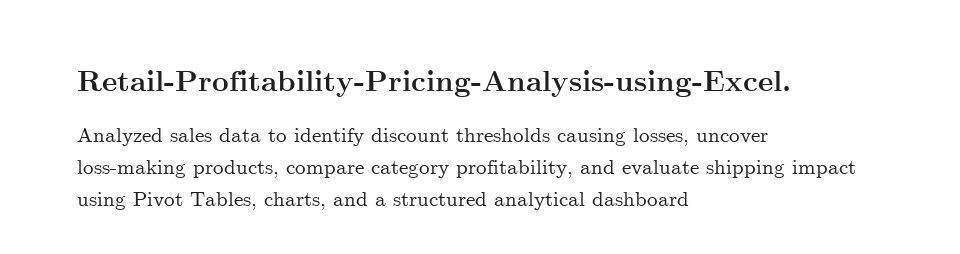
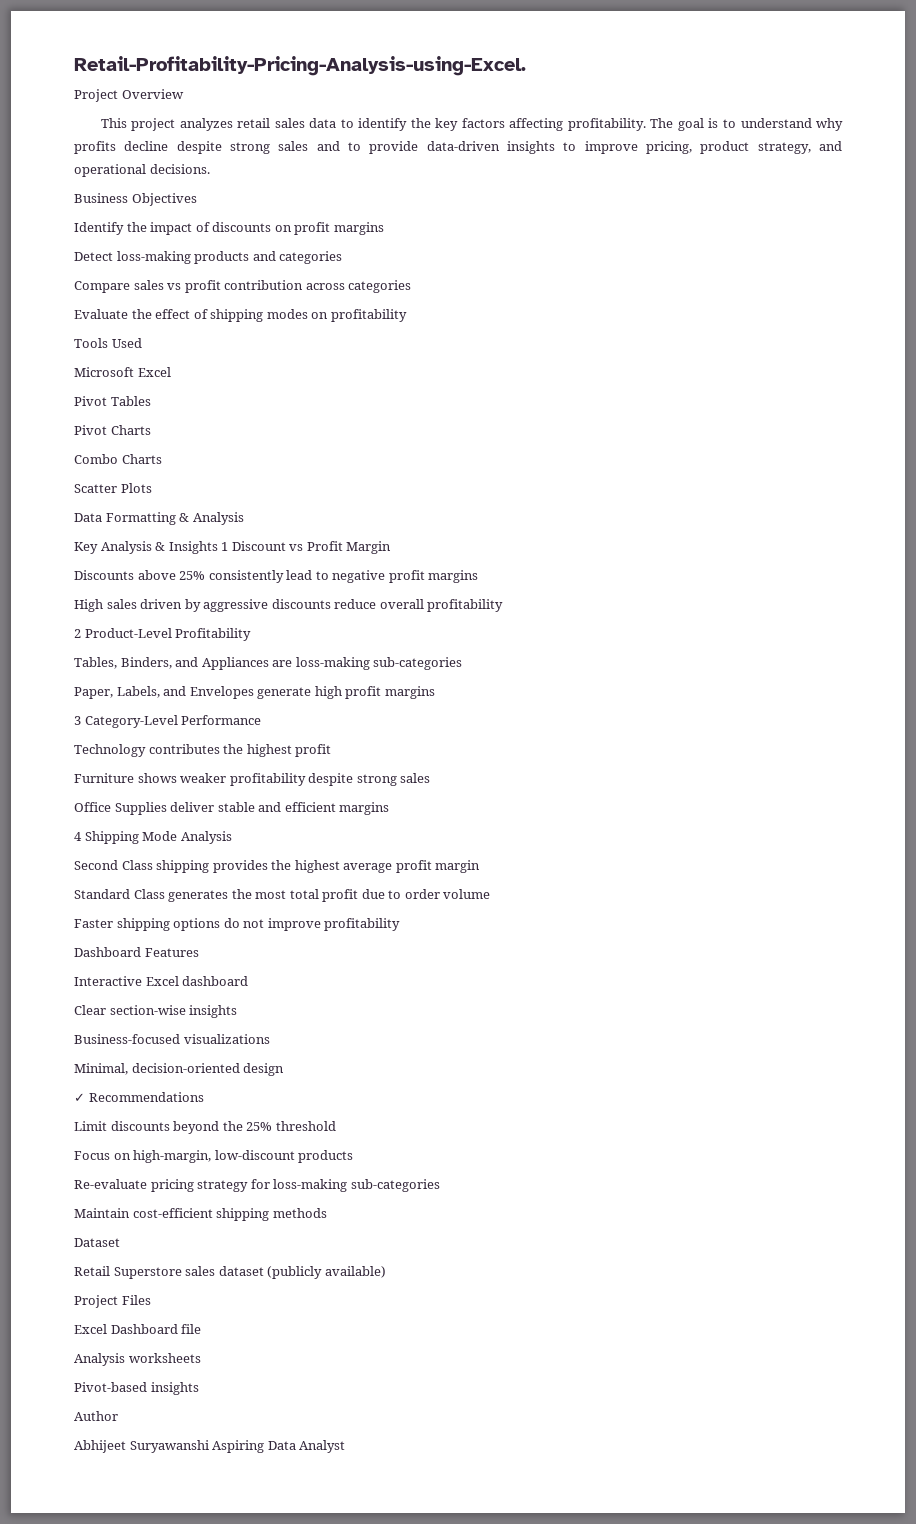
- Analyzed sales data to identify discount thresholds causing losses, uncover loss-making products, compare category profitability, and evaluate shipping impact using Pivot Tables, charts, and a structured analytical dashboard
+ Project Overview
+ This project analyzes retail sales data to identify the key factors affecting profitability. The goal is to understand why profits decline despite strong sales and to provide data-driven insights to improve pricing, product strategy, and operational decisions.
+ Business Objectives
+ Identify the impact of discounts on profit margins
+ Detect loss-making products and categories
+ Compare sales vs profit contribution across categories
+ Evaluate the effect of shipping modes on profitability
+ Tools Used
+ Microsoft Excel
+ Pivot Tables
+ Pivot Charts
+ Combo Charts
+ Scatter Plots
+ Data Formatting & Analysis
+ Key Analysis & Insights 1 Discount vs Profit Margin
+ Discounts above 25% consistently lead to negative profit margins
+ High sales driven by aggressive discounts reduce overall profitability
+ 2 Product-Level Profitability
+ Tables, Binders, and Appliances are loss-making sub-categories
+ Paper, Labels, and Envelopes generate high profit margins
+ 3 Category-Level Performance
+ Technology contributes the highest profit
+ Furniture shows weaker profitability despite strong sales
+ Office Supplies deliver stable and efficient margins
+ 4 Shipping Mode Analysis
+ Second Class shipping provides the highest average profit margin
+ Standard Class generates the most total profit due to order volume
+ Faster shipping options do not improve profitability
+ Dashboard Features
+ Interactive Excel dashboard
+ Clear section-wise insights
+ Business-focused visualizations
+ Minimal, decision-oriented design
+ ✓ Recommendations
+ Limit discounts beyond the 25% threshold
+ Focus on high-margin, low-discount products
+ Re-evaluate pricing strategy for loss-making sub-categories
+ Maintain cost-efficient shipping methods
+ Dataset
+ Retail Superstore sales dataset (publicly available)
+ Project Files
+ Excel Dashboard file
+ Analysis worksheets
+ Pivot-based insights
+ Author
+ Abhijeet Suryawanshi Aspiring Data Analyst

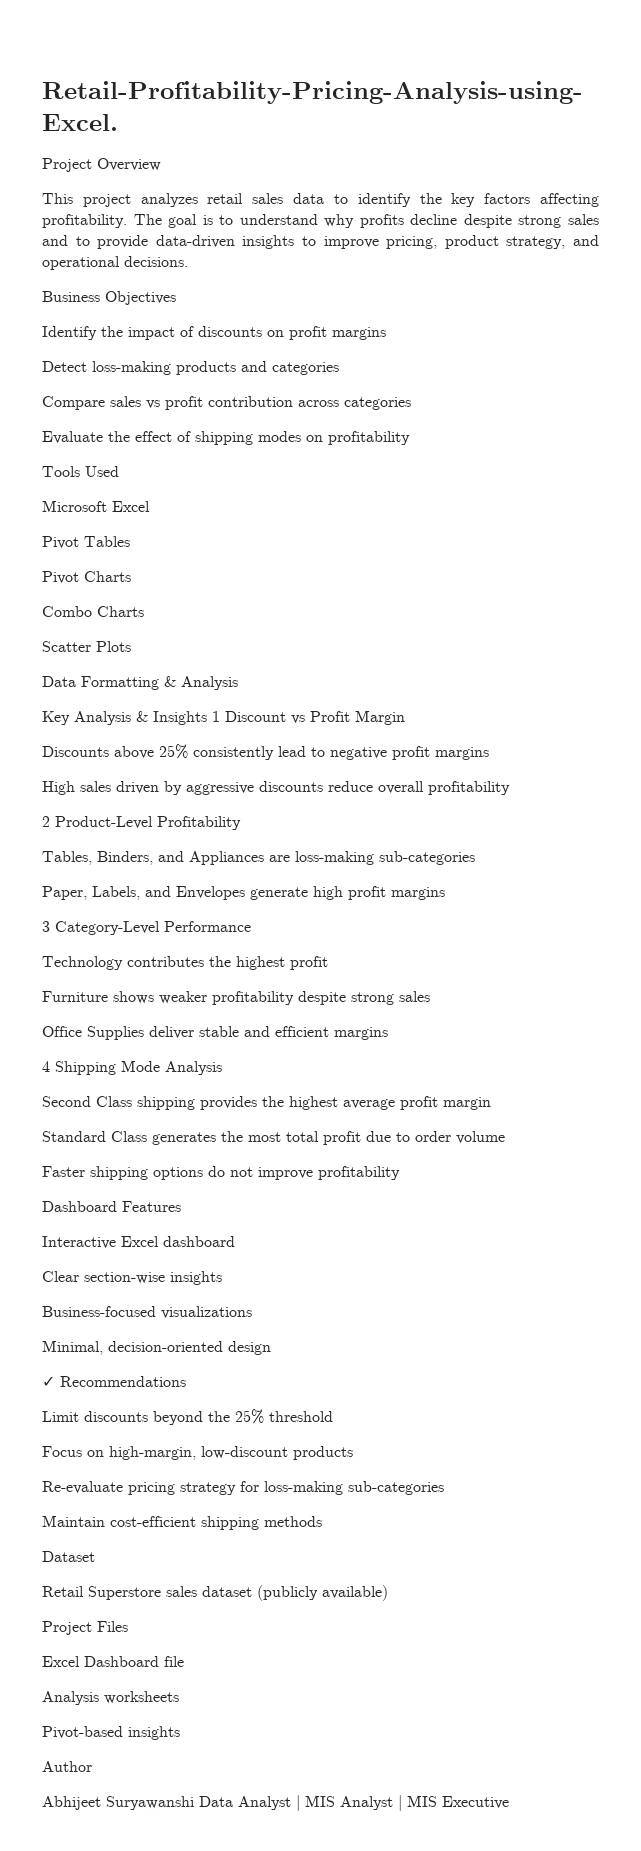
- Abhijeet Suryawanshi Aspiring Data Analyst
+ Abhijeet Suryawanshi Data Analyst | MIS Analyst | MIS Executive

